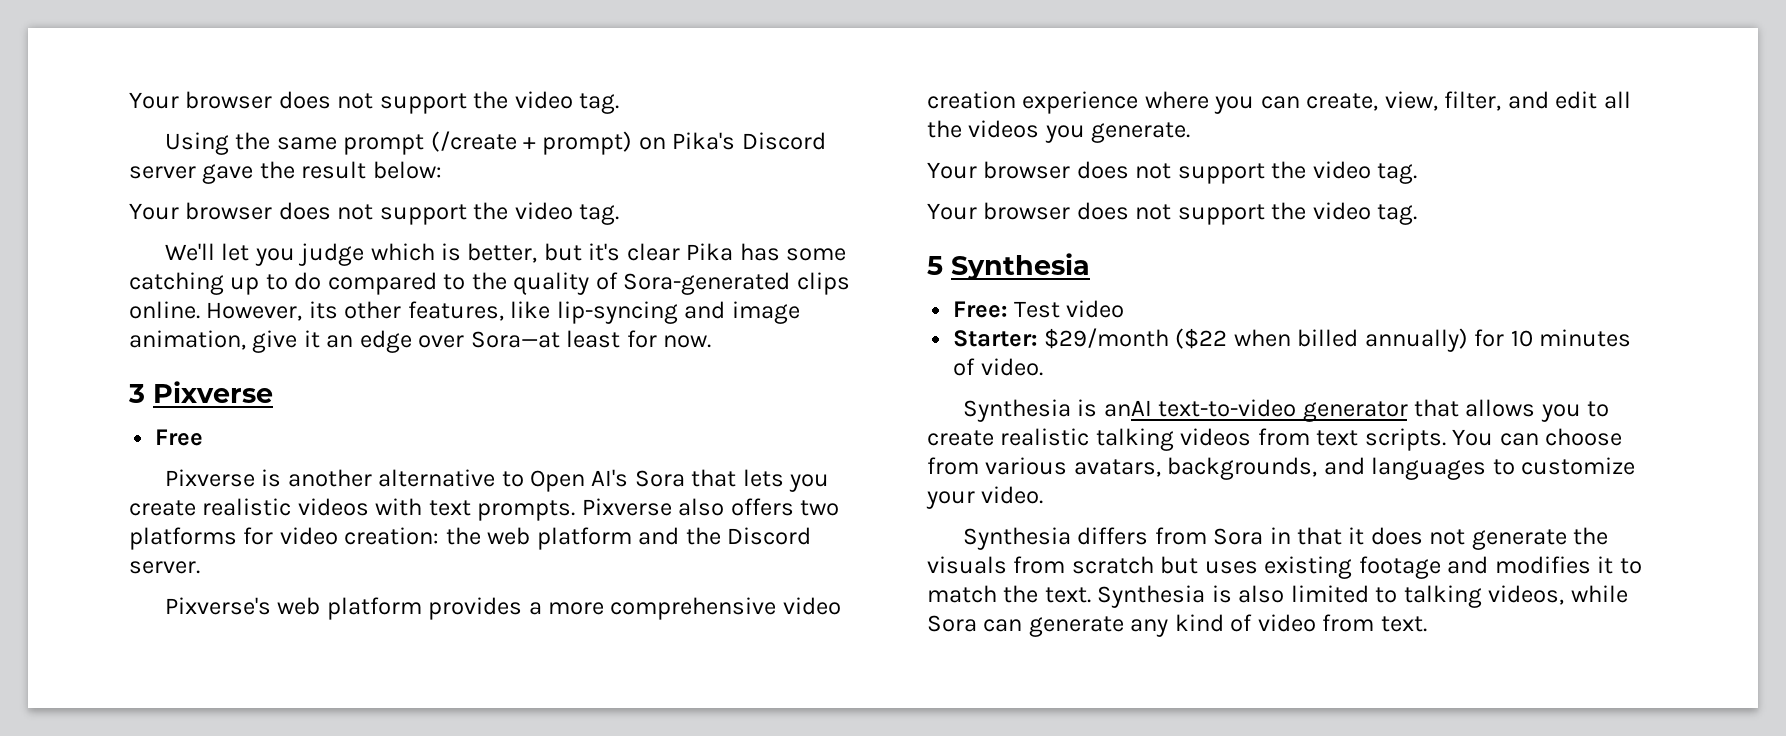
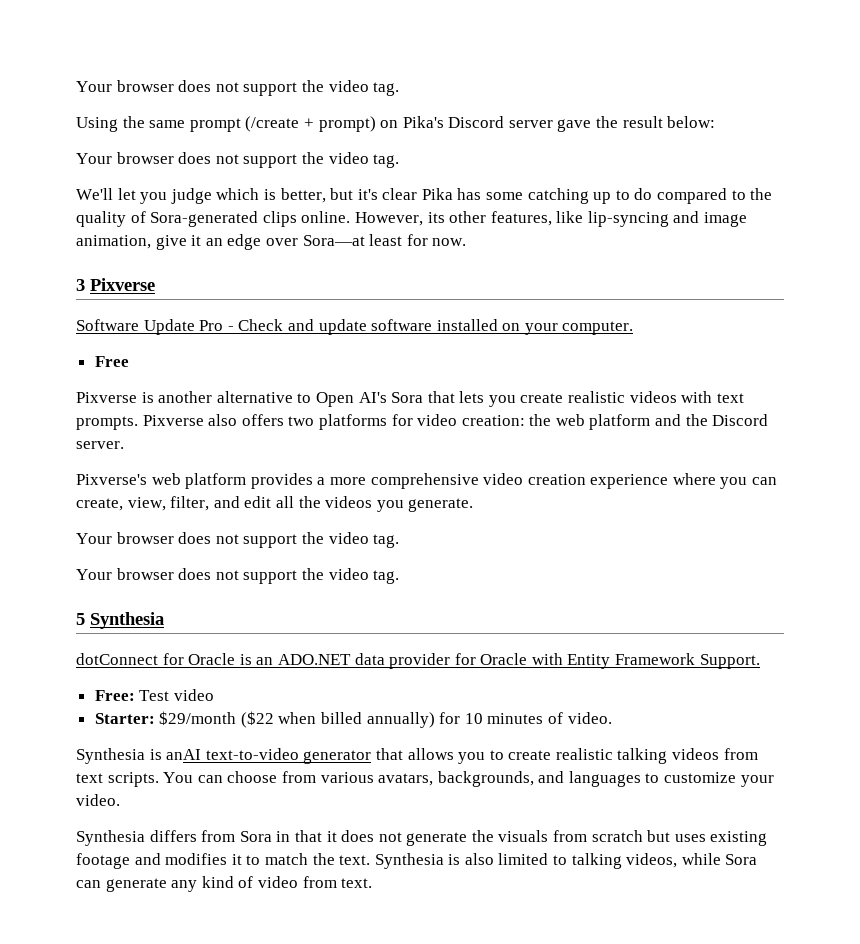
+ Software Update Pro - Check and update software installed on your computer.
+ dotConnect for Oracle is an ADO.NET data provider for Oracle with Entity Framework Support.

